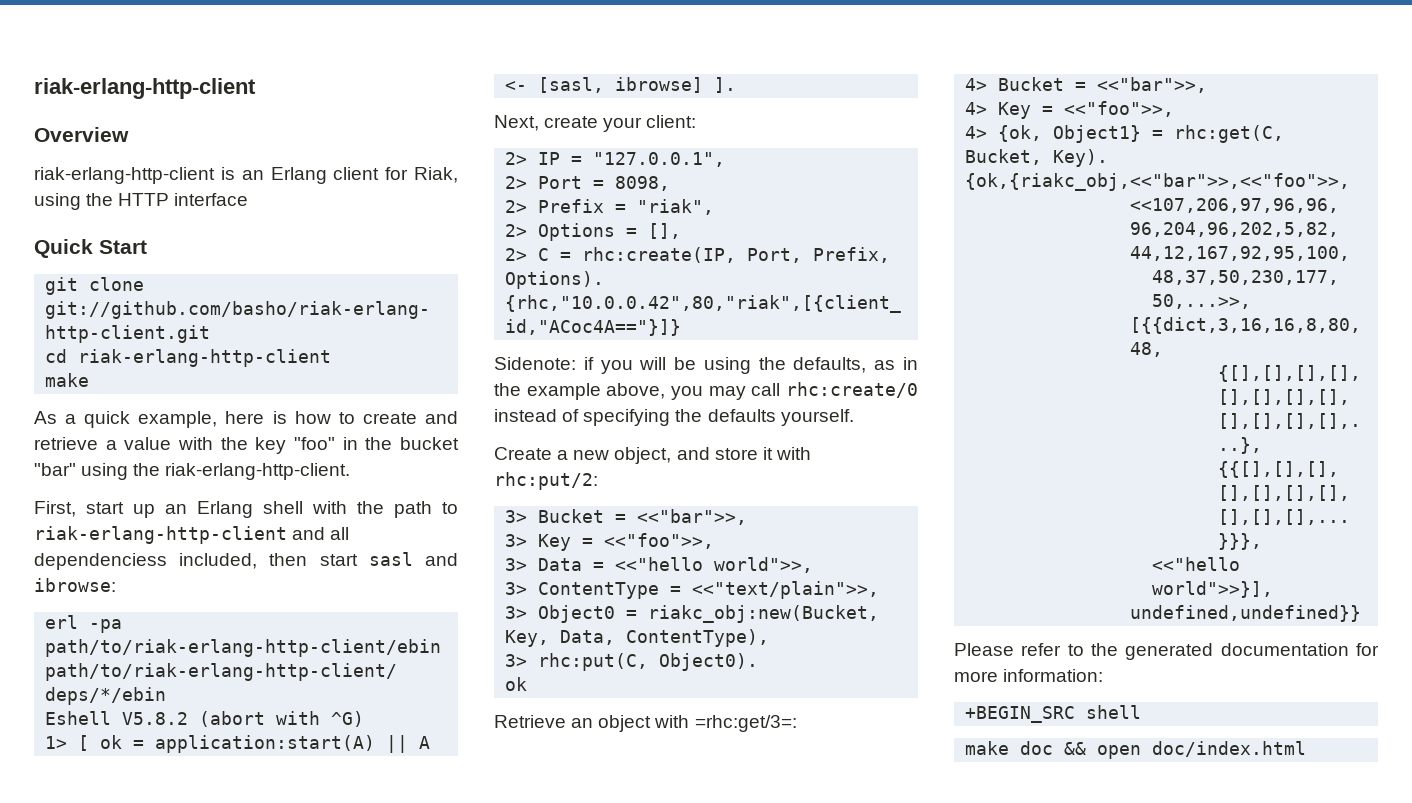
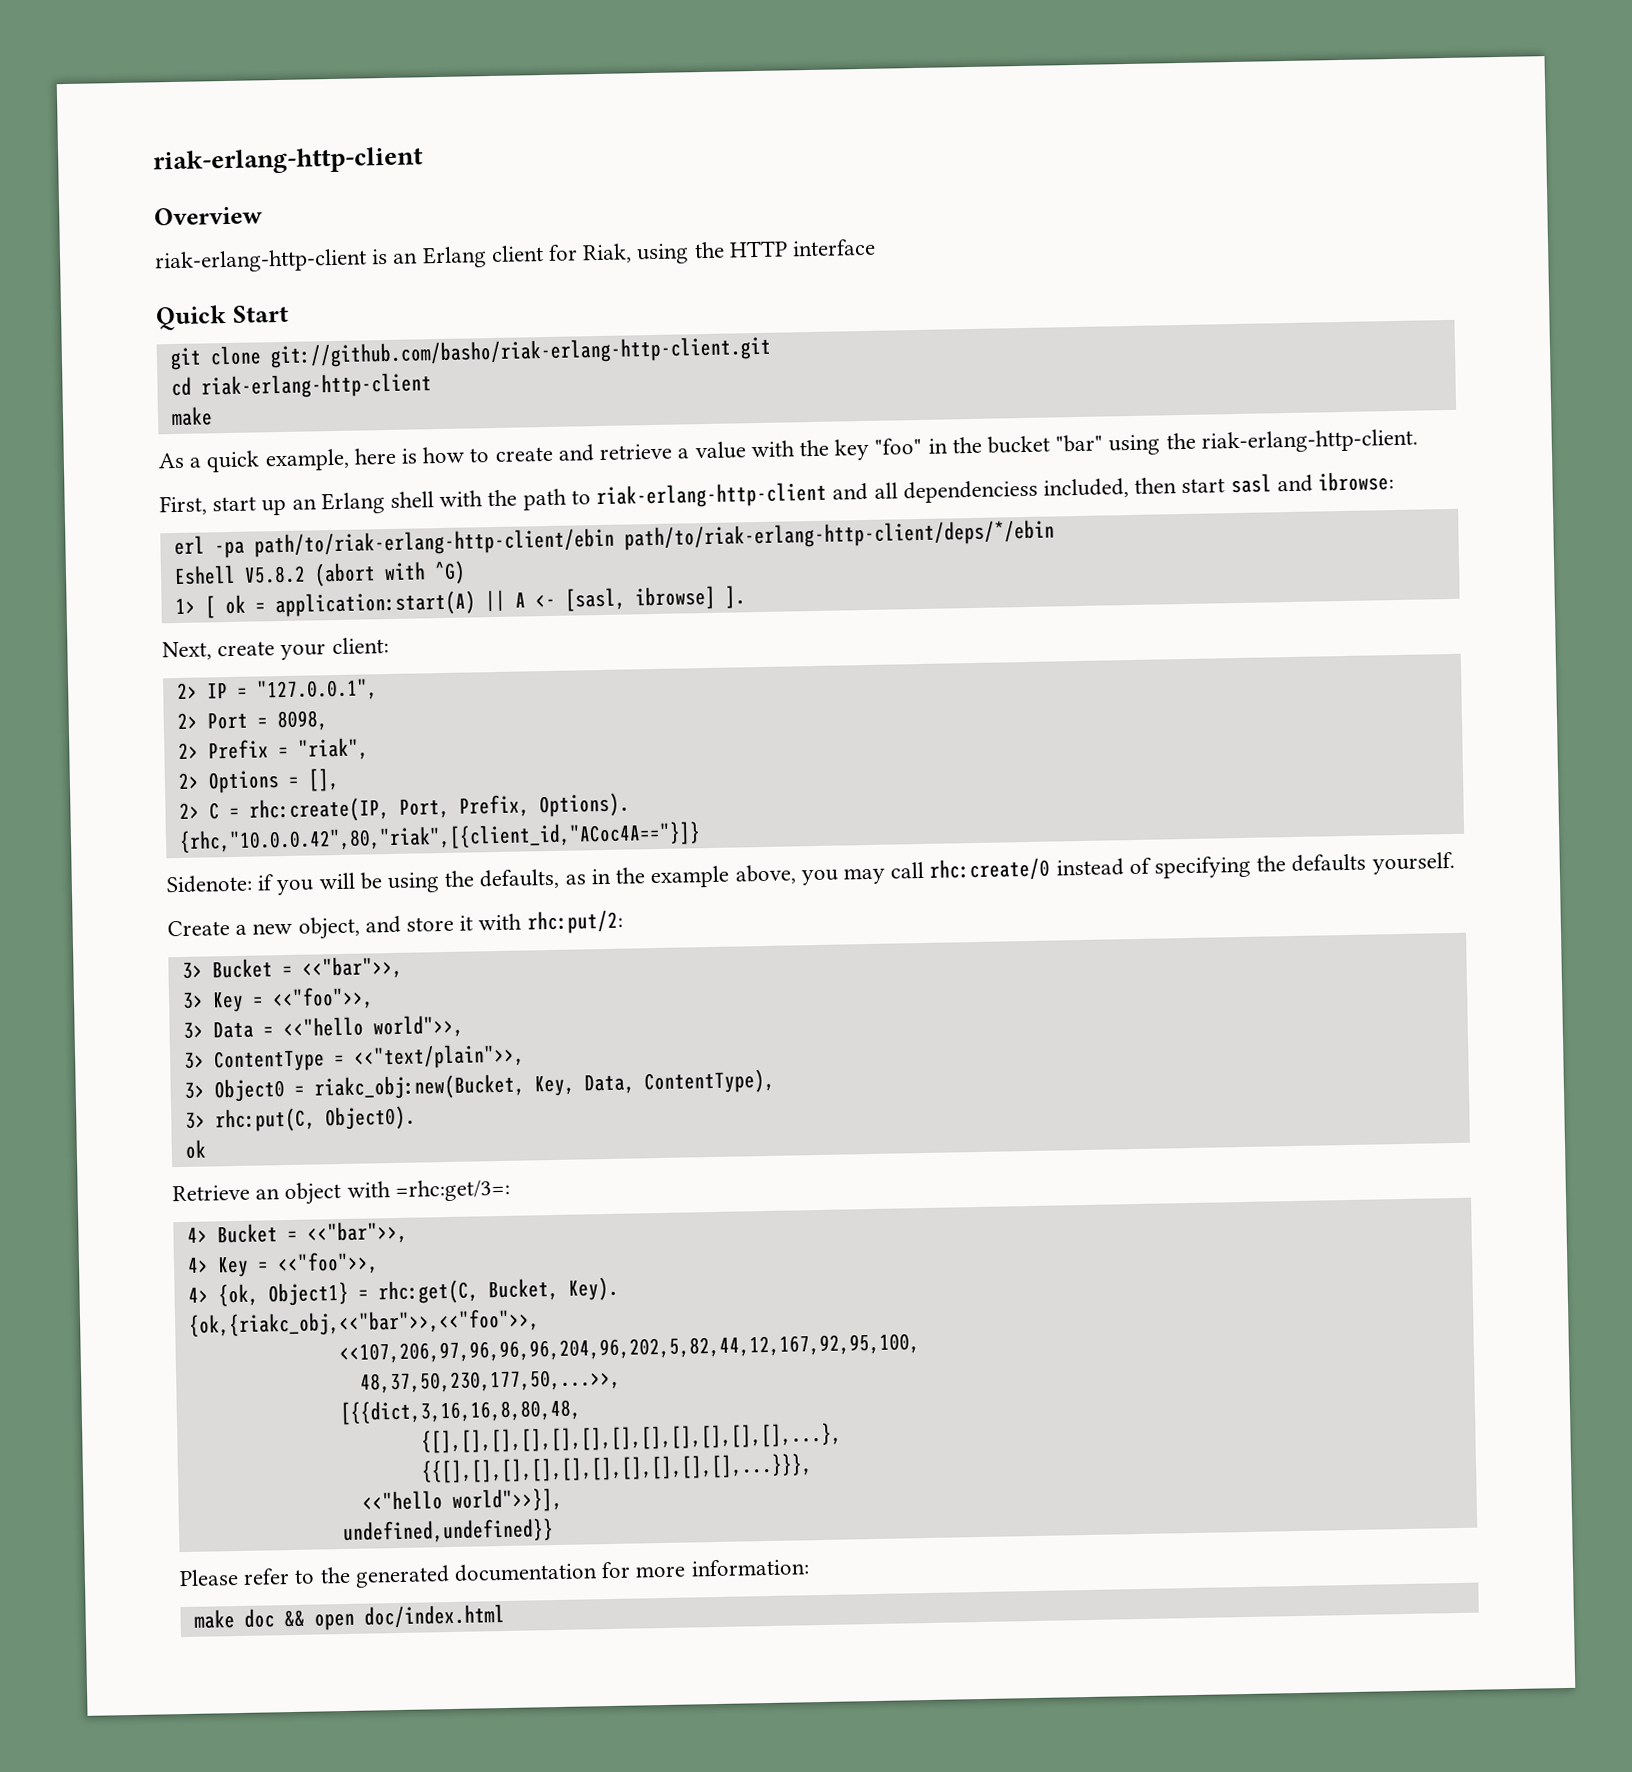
- +BEGIN_SRC shell

